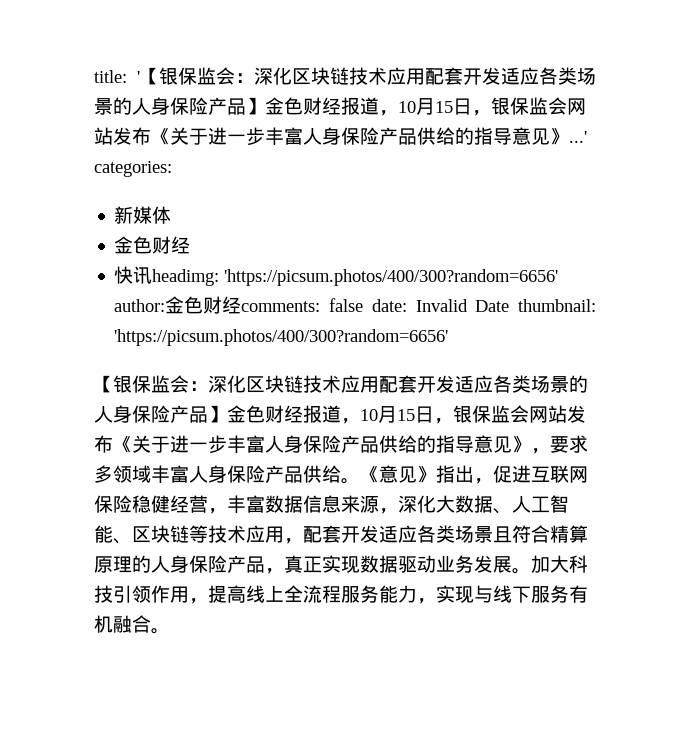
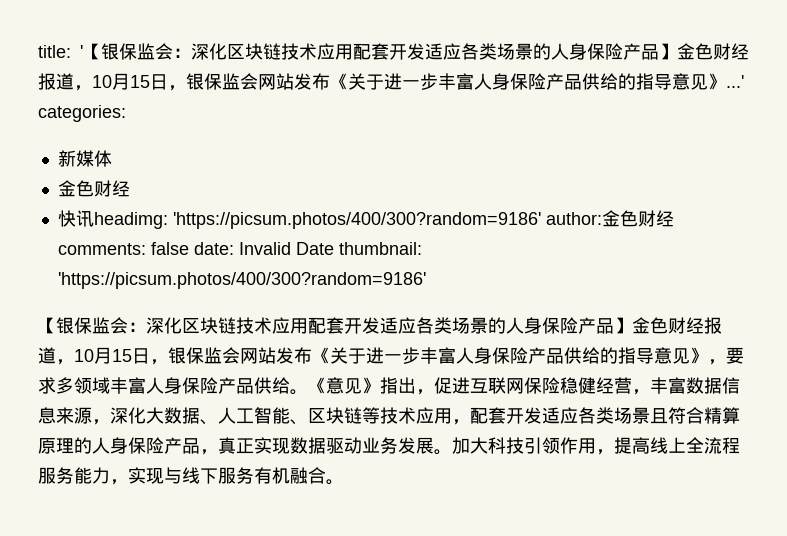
- 快讯headimg: 'https://picsum.photos/400/300?random=6656' author:金色财经comments: false date: Invalid Date thumbnail: 'https://picsum.photos/400/300?random=6656'
+ 快讯headimg: 'https://picsum.photos/400/300?random=9186' author:金色财经comments: false date: Invalid Date thumbnail: 'https://picsum.photos/400/300?random=9186'

